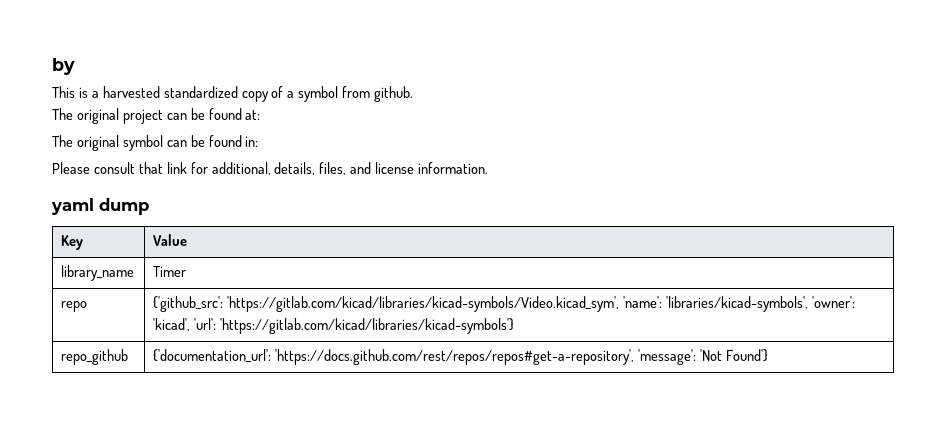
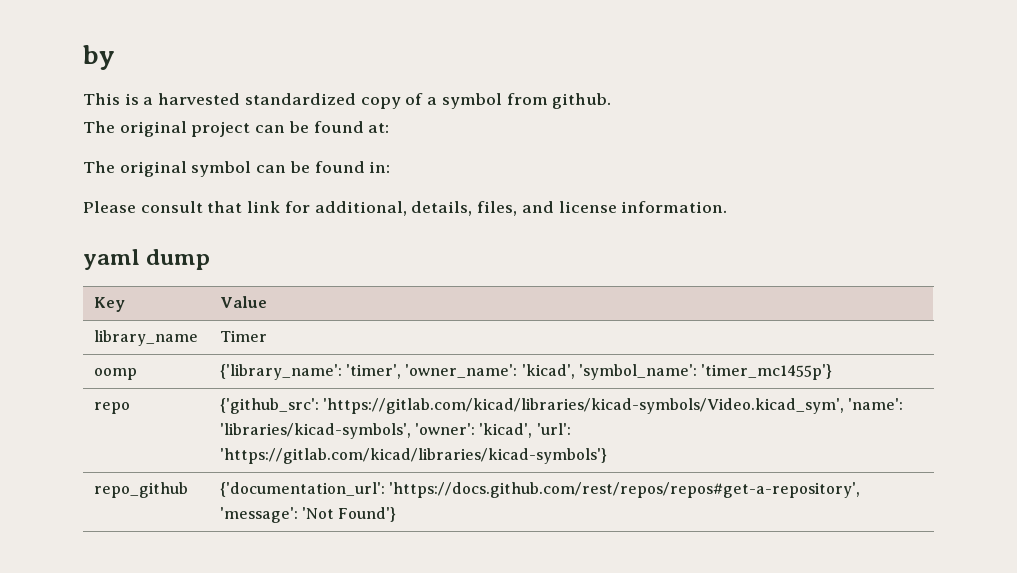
+ oomp | {'library_name': 'timer', 'owner_name': 'kicad', 'symbol_name': 'timer_mc1455p'}

